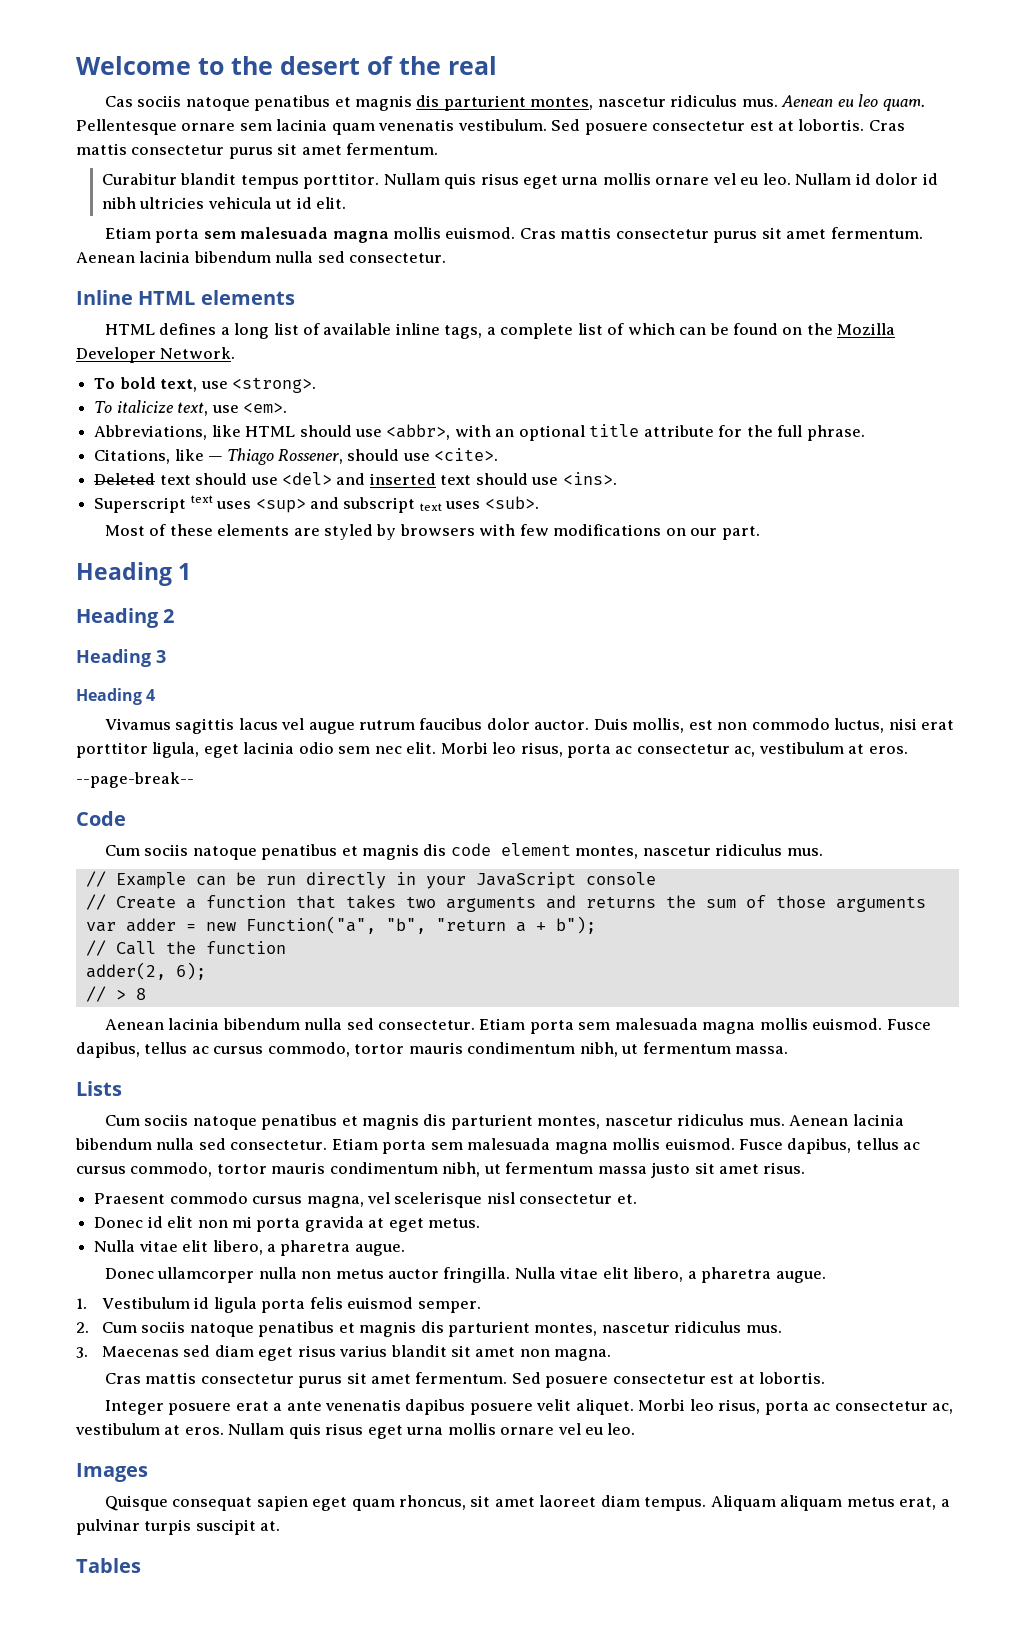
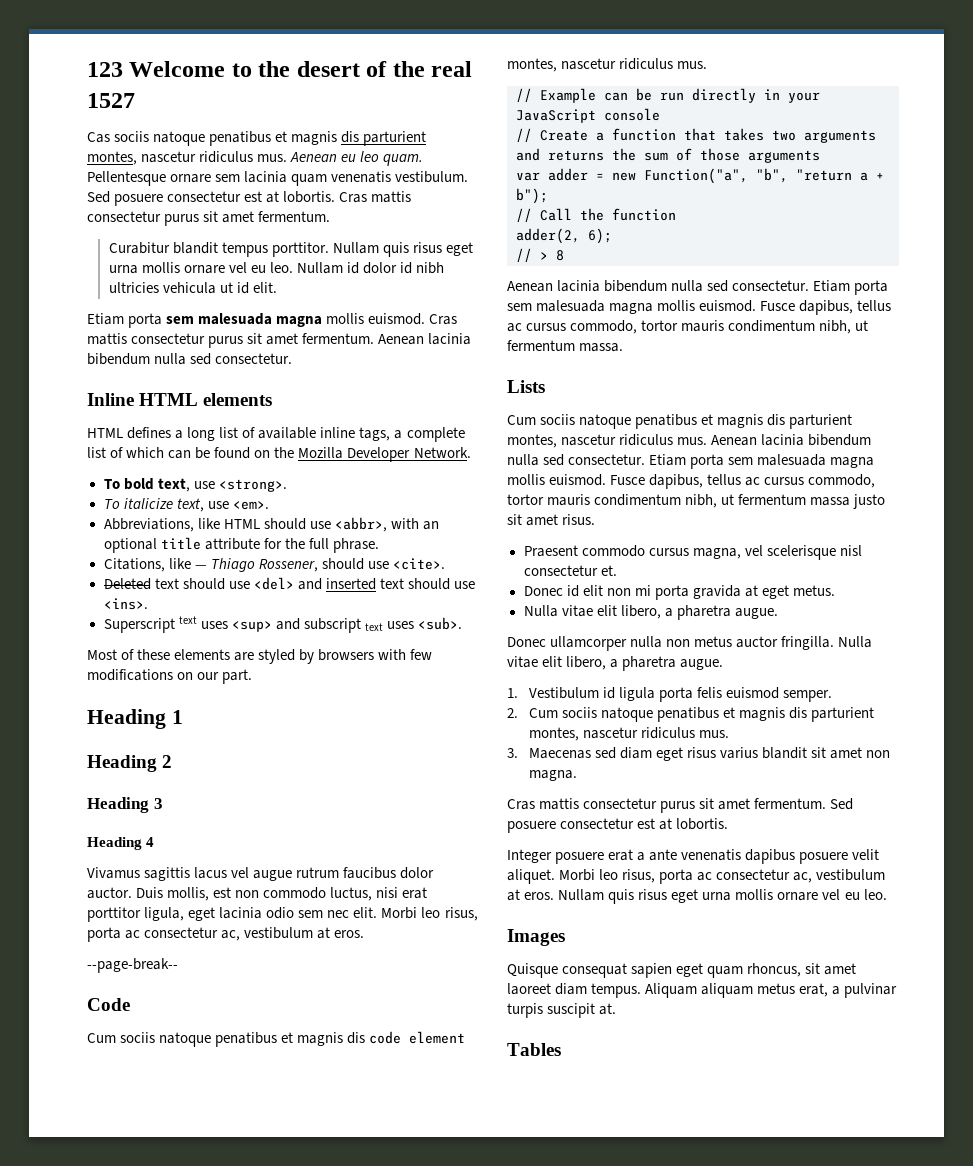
- Welcome to the desert of the real
+ 123 Welcome to the desert of the real 1527

